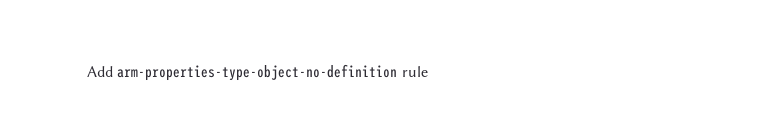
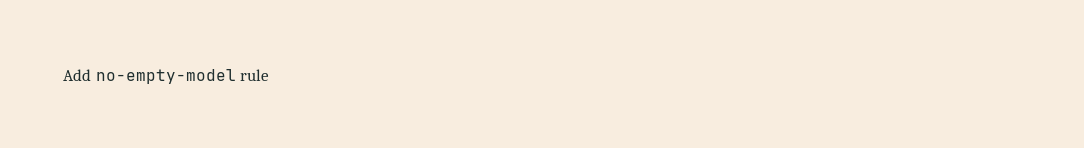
- Add arm-properties-type-object-no-definition rule
+ Add no-empty-model rule

